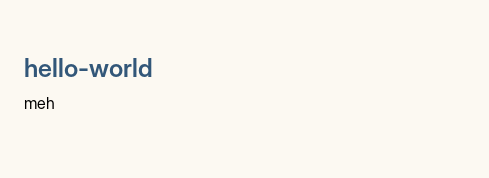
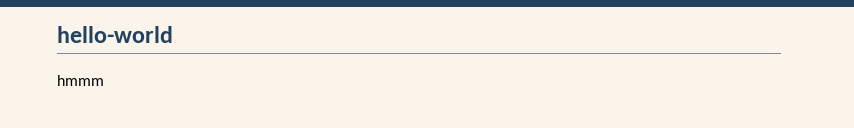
- meh
+ hmmm

